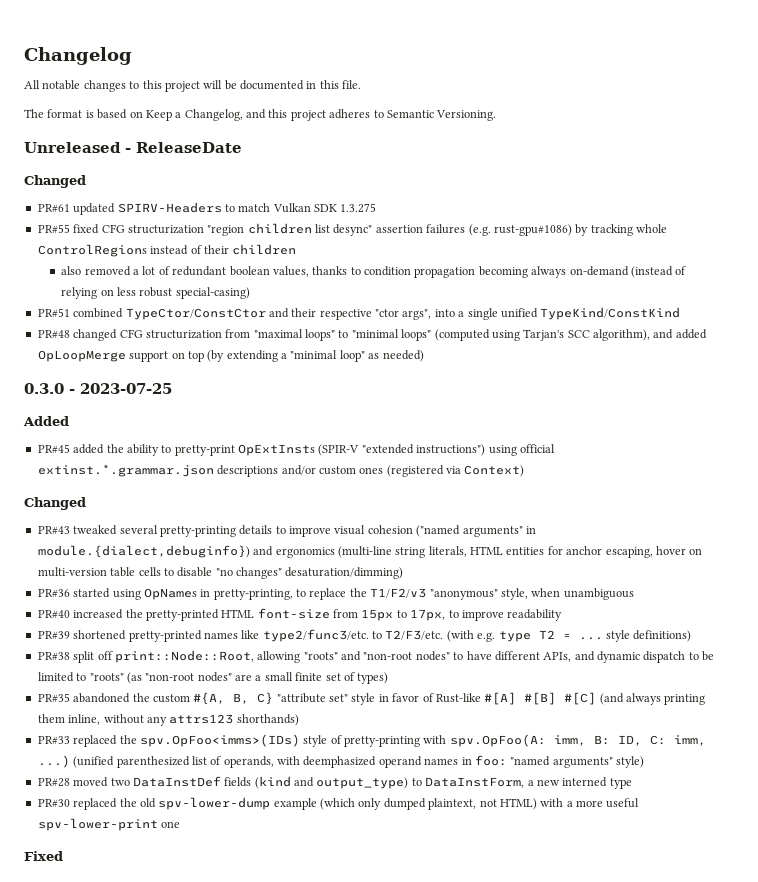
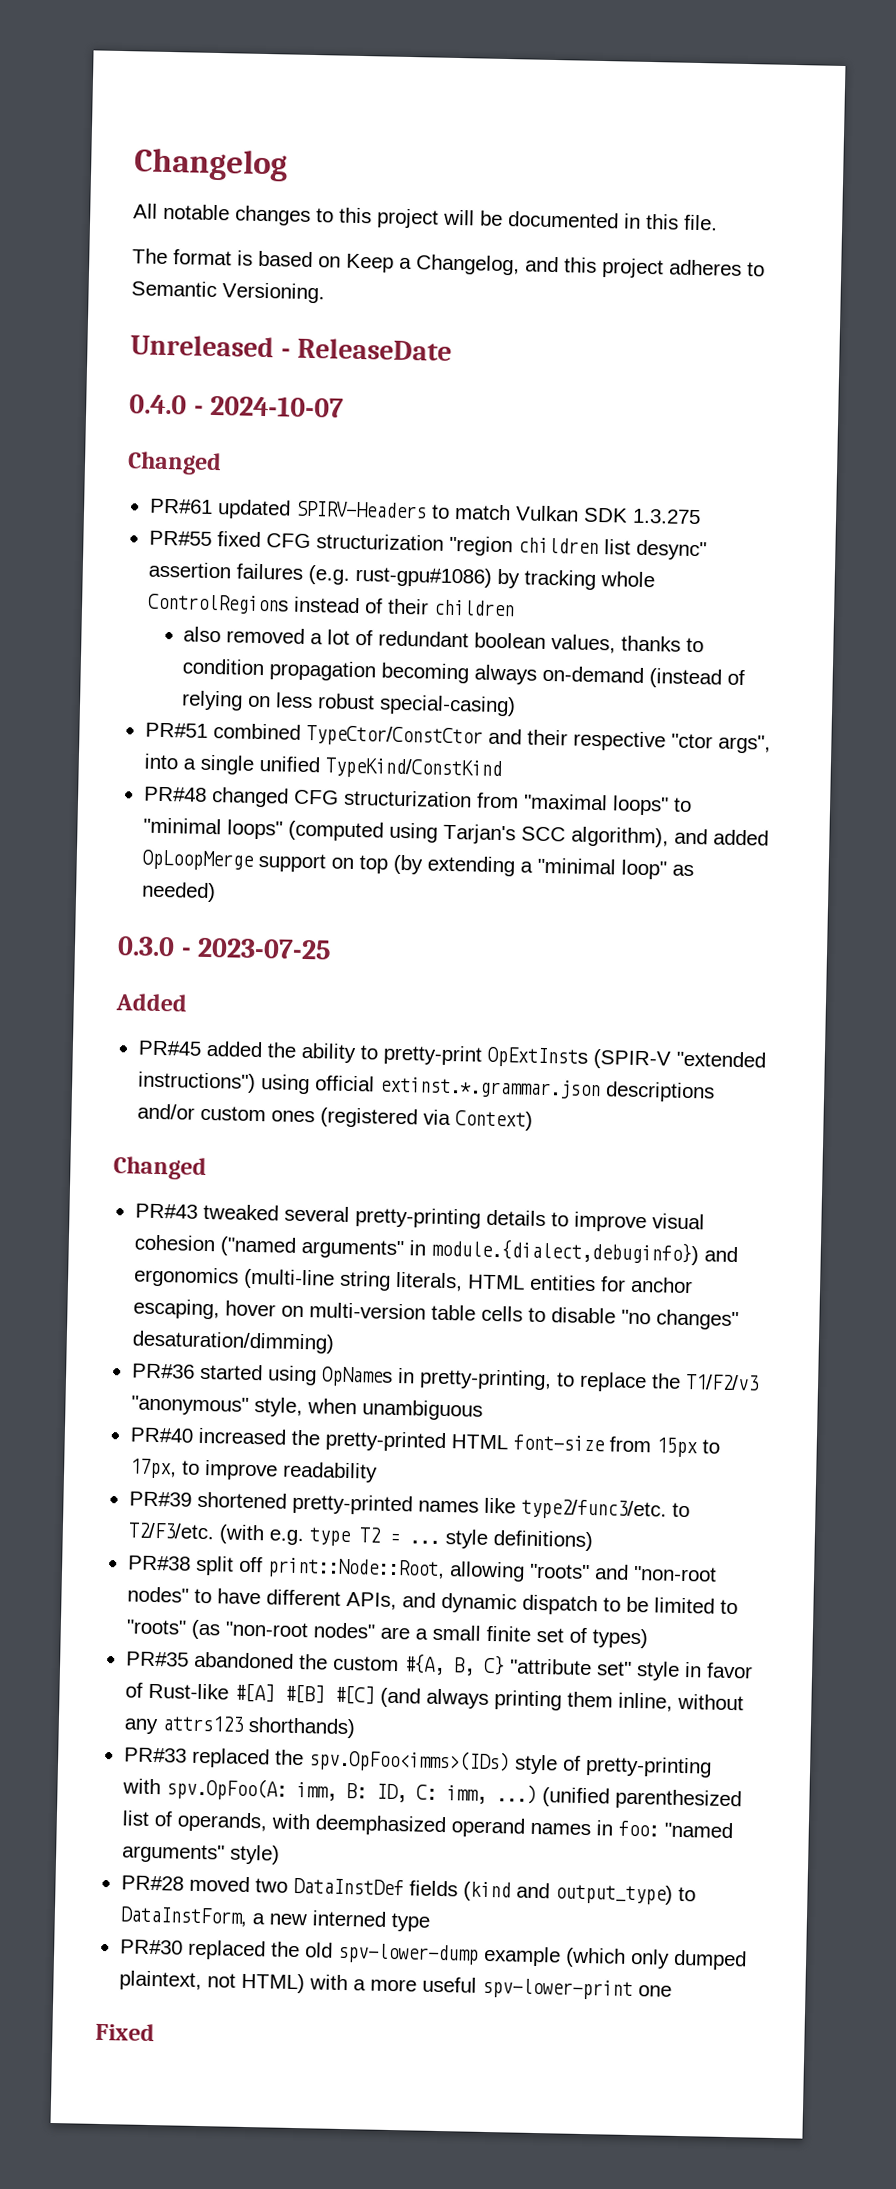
+ 0.4.0 - 2024-10-07

